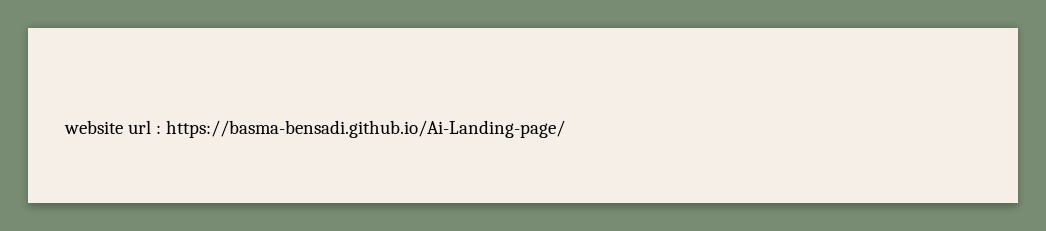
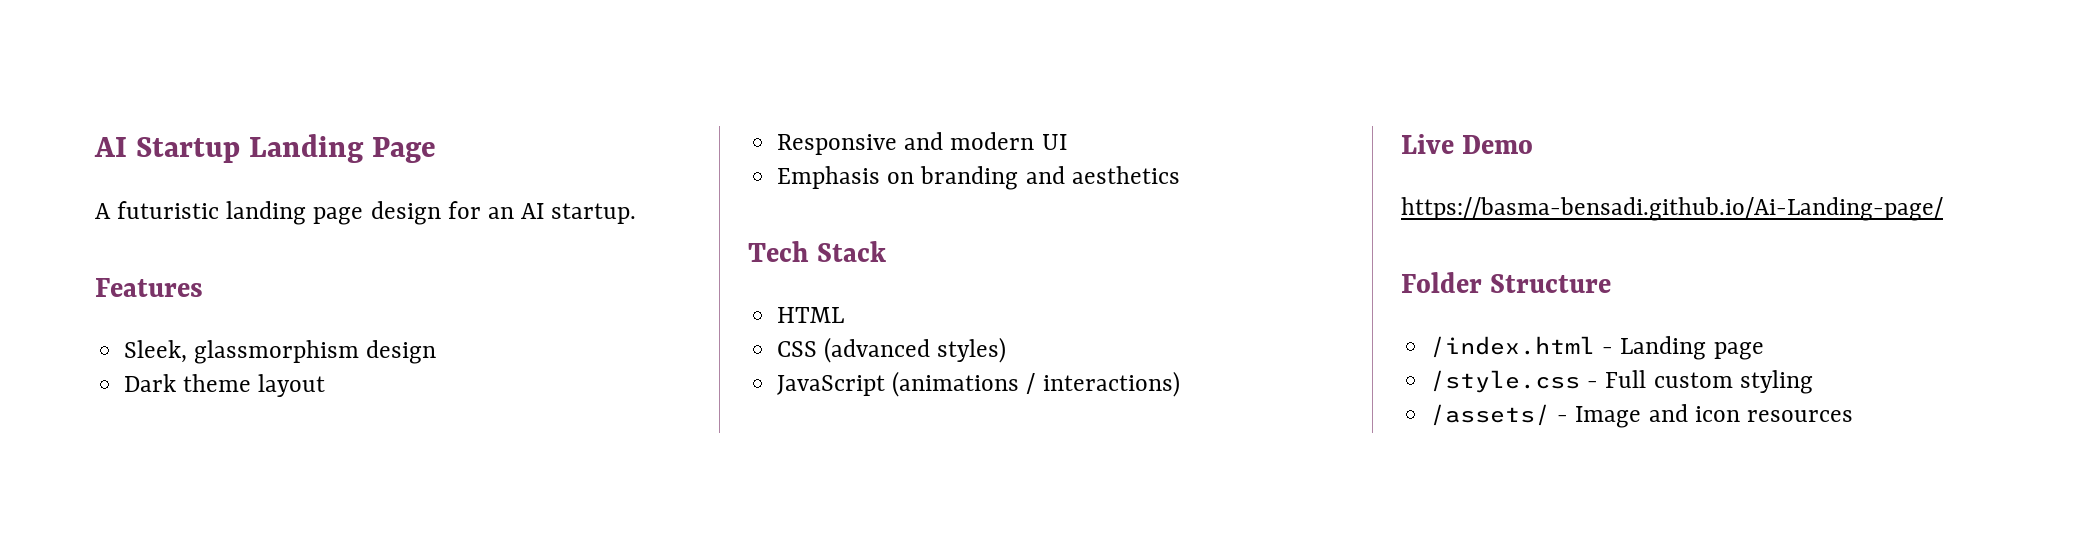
- website url : https://basma-bensadi.github.io/Ai-Landing-page/
+ AI Startup Landing Page
+ A futuristic landing page design for an AI startup.
+ Features
+ Sleek, glassmorphism design
+ Dark theme layout
+ Responsive and modern UI
+ Emphasis on branding and aesthetics
+ Tech Stack
+ HTML
+ CSS (advanced styles)
+ JavaScript (animations / interactions)
+ Live Demo
+ https://basma-bensadi.github.io/Ai-Landing-page/
+ Folder Structure
+ /index.html - Landing page
+ /style.css - Full custom styling
+ /assets/ - Image and icon resources

